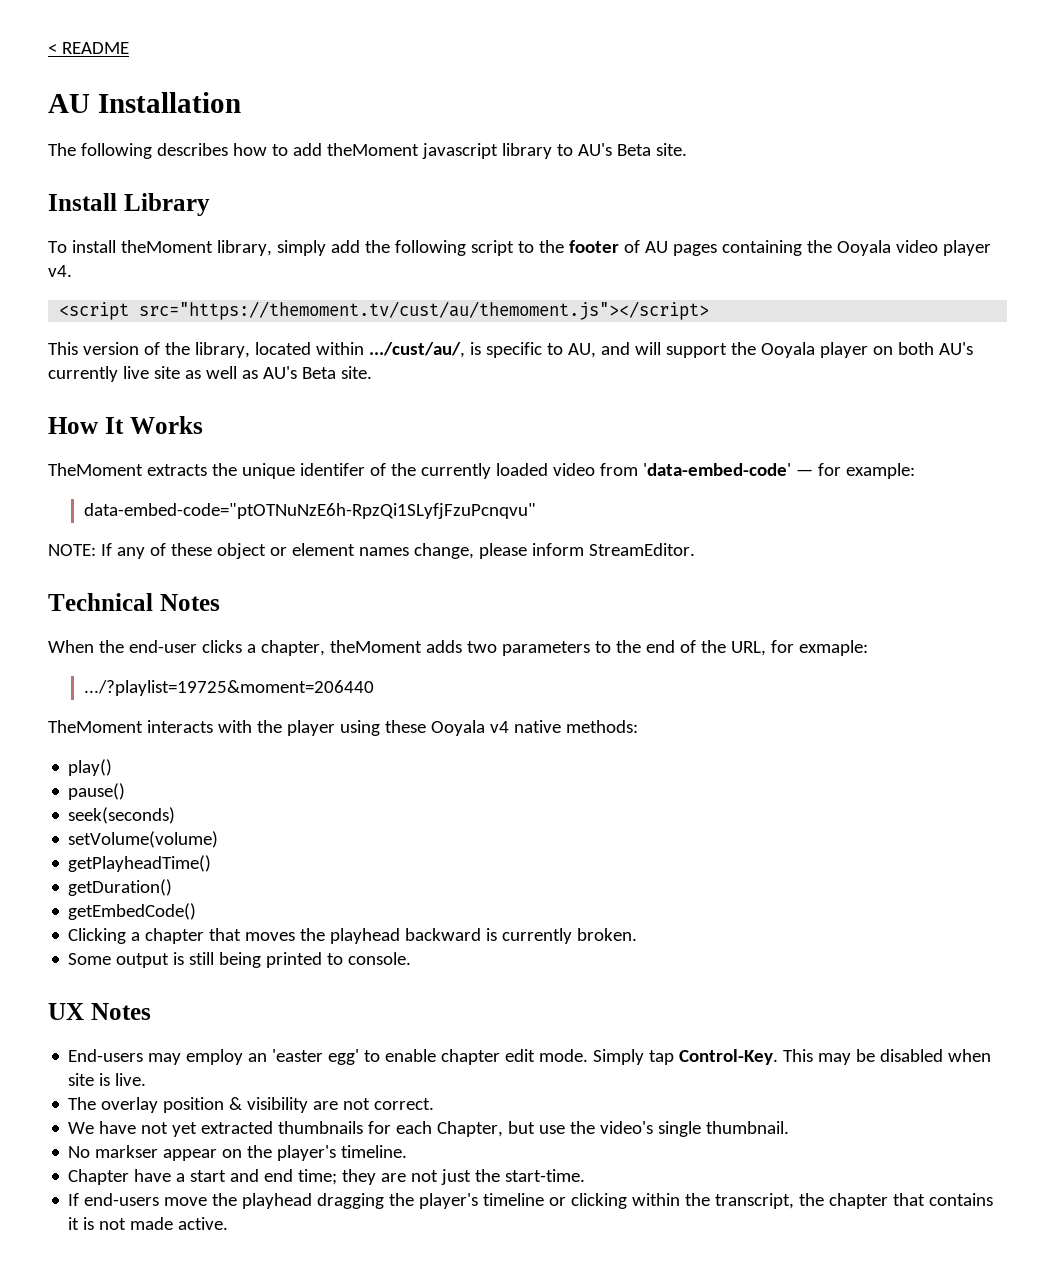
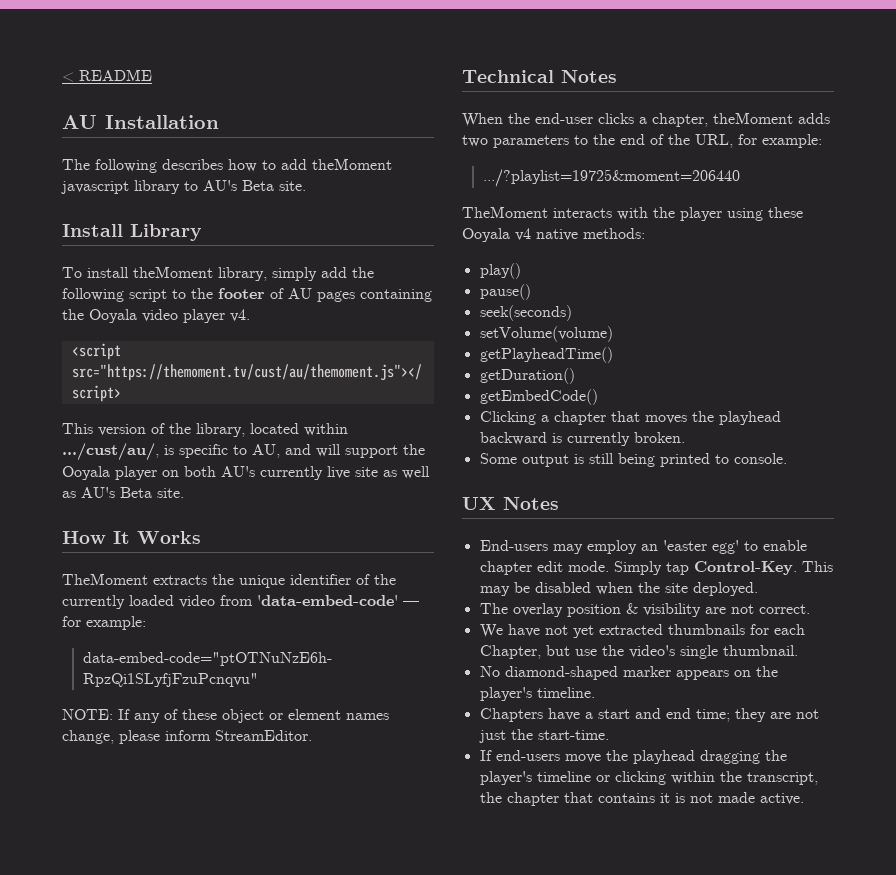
- TheMoment extracts the unique identifer of the currently loaded video from 'data-embed-code' — for example:
+ TheMoment extracts the unique identifier of the currently loaded video from 'data-embed-code' — for example:
- When the end-user clicks a chapter, theMoment adds two parameters to the end of the URL, for exmaple:
+ When the end-user clicks a chapter, theMoment adds two parameters to the end of the URL, for example:
- This may be disabled when site is live.
+ This may be disabled when the site deployed.
- No markser appear on the player's timeline.
+ No diamond-shaped marker appears on the player's timeline.
- Chapter have a start and end time; they are not just the start-time.
+ Chapters have a start and end time; they are not just the start-time.

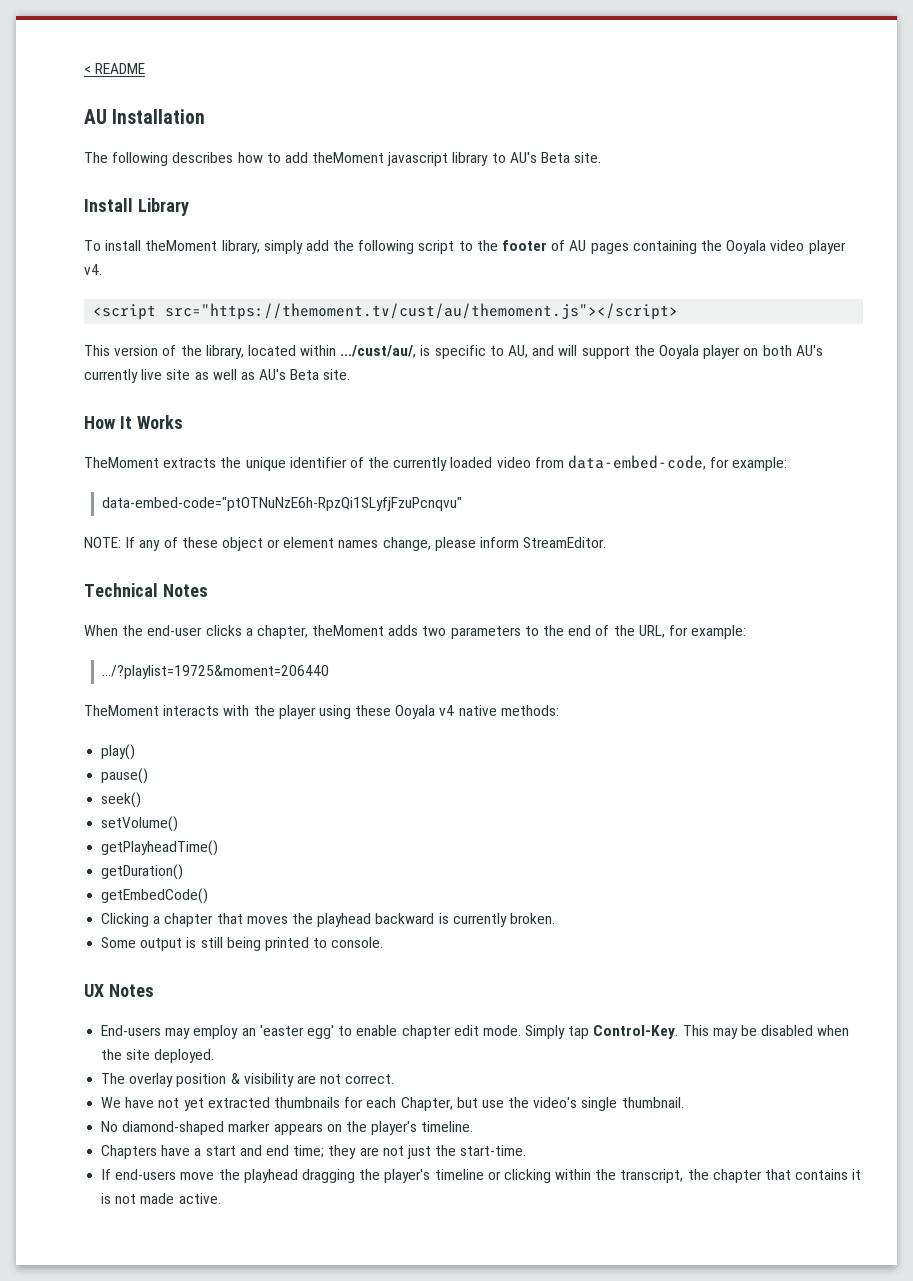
- TheMoment extracts the unique identifier of the currently loaded video from 'data-embed-code' — for example:
+ TheMoment extracts the unique identifier of the currently loaded video from data-embed-code, for example:
- seek(seconds)
- setVolume(volume)
+ seek()
+ setVolume()

